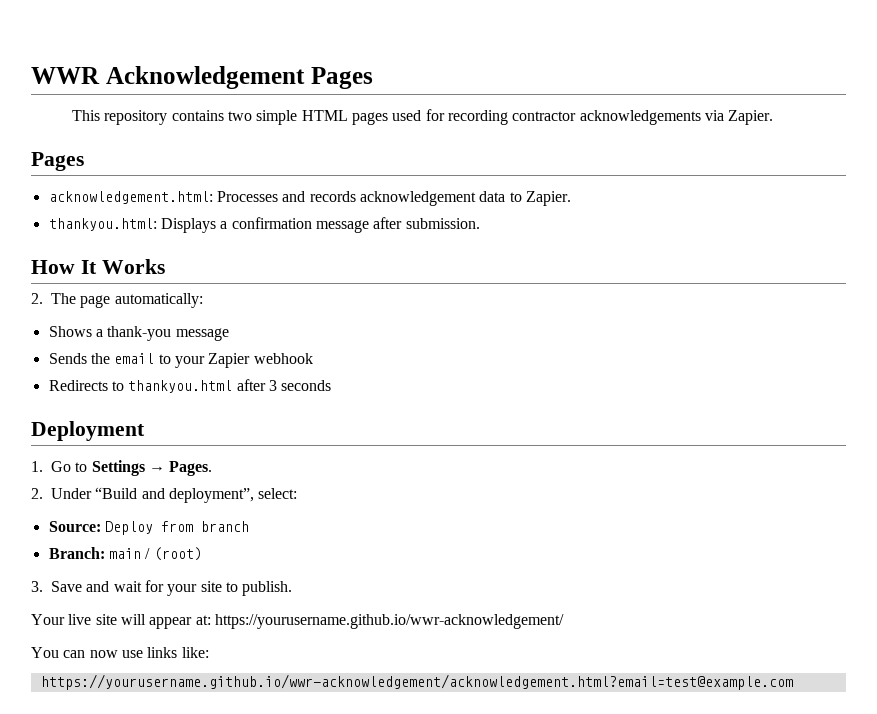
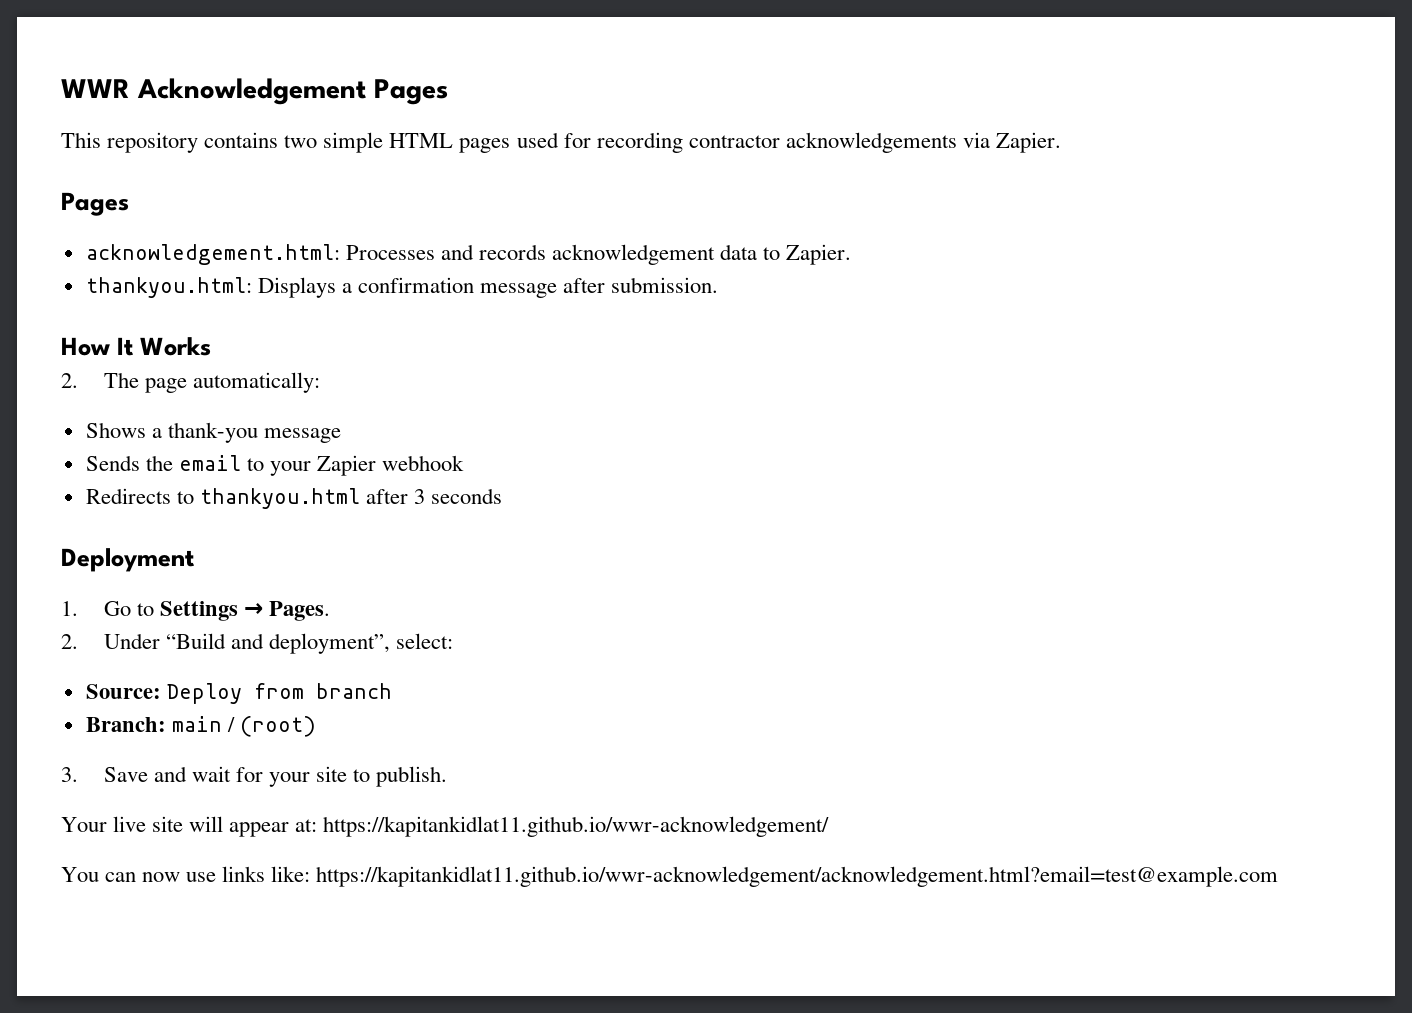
- Your live site will appear at: https://yourusername.github.io/wwr-acknowledgement/
+ Your live site will appear at: https://kapitankidlat11.github.io/wwr-acknowledgement/
- You can now use links like:
- https://yourusername.github.io/wwr-acknowledgement/acknowledgement.html?email=test@example.com
+ You can now use links like: https://kapitankidlat11.github.io/wwr-acknowledgement/acknowledgement.html?email=test@example.com

